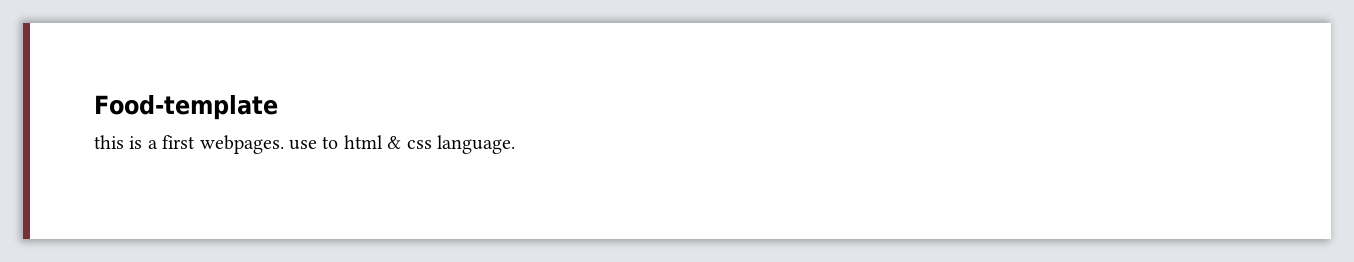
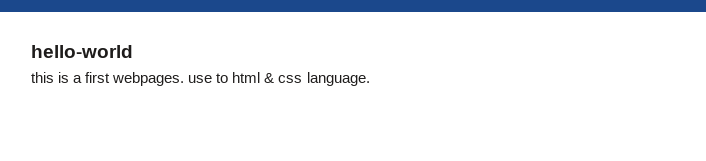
- Food-template
+ hello-world

